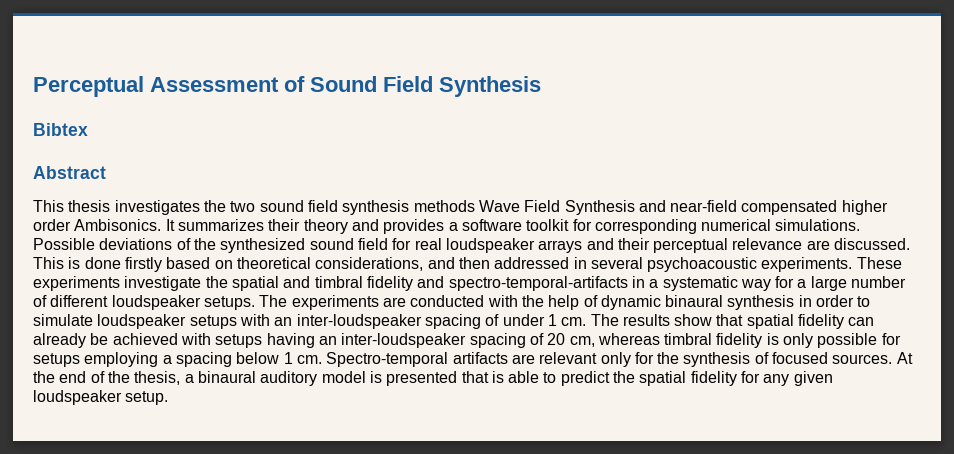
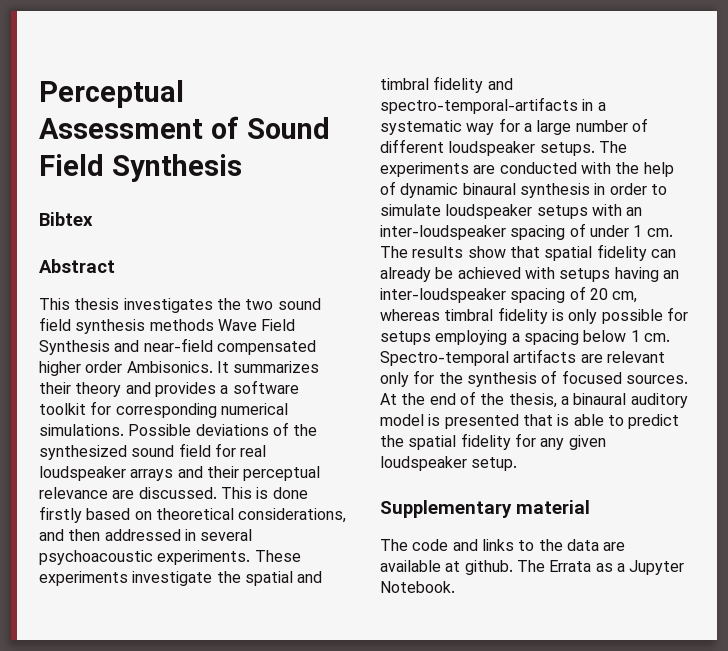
+ Supplementary material
+ The code and links to the data are available at github. The Errata as a Jupyter Notebook.

